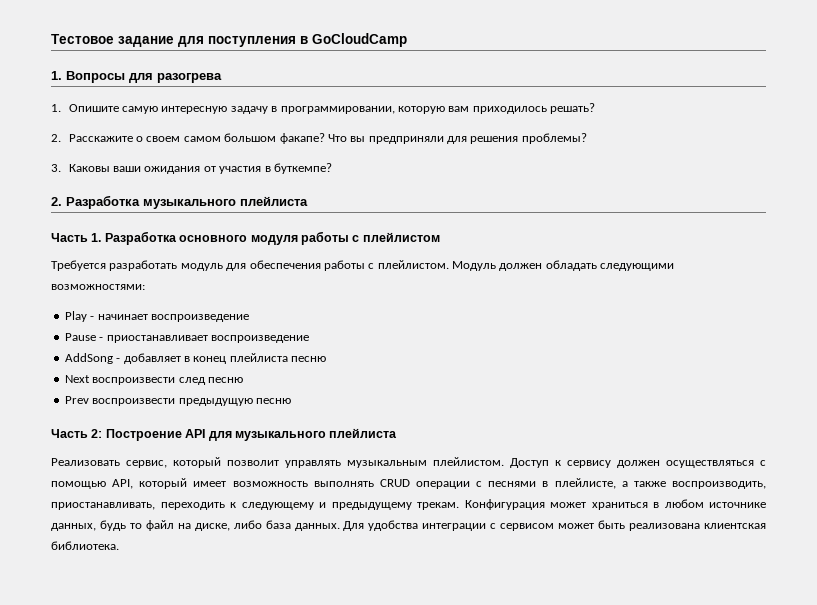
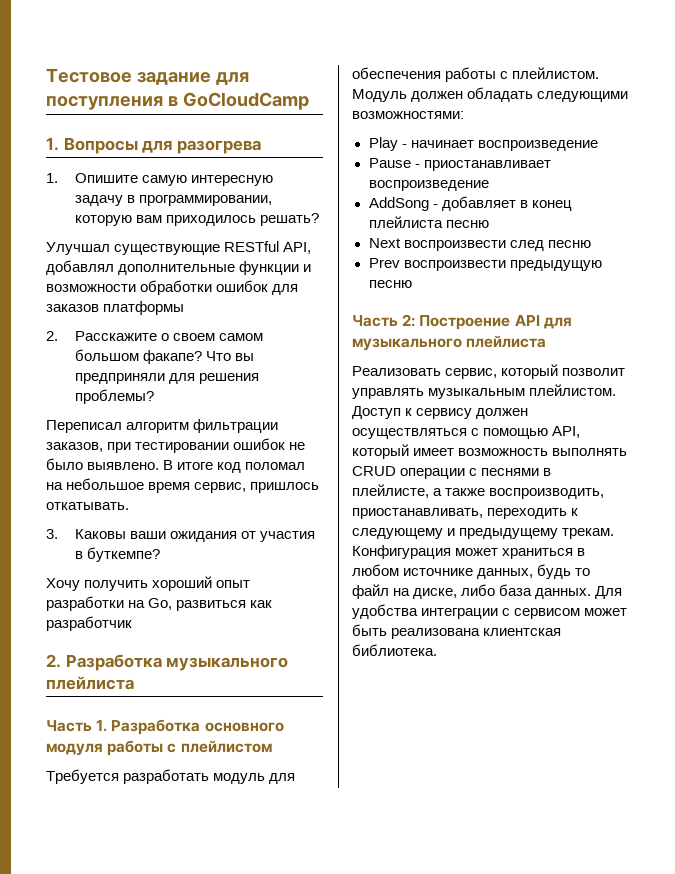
+ Улучшал существующие RESTful API, добавлял дополнительные функции и возможности обработки ошибок для заказов платформы
+ Переписал алгоритм фильтрации заказов, при тестировании ошибок не было выявлено. В итоге код поломал на небольшое время сервис, пришлось откатывать.
+ Хочу получить хороший опыт разработки на Go, развиться как разработчик

